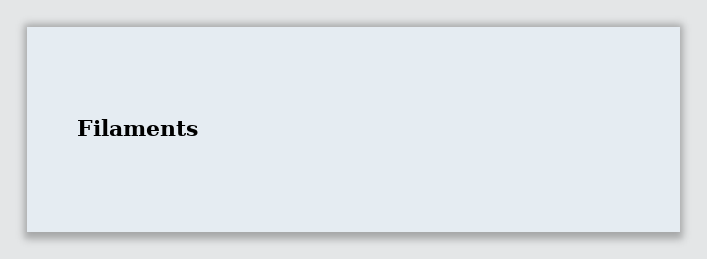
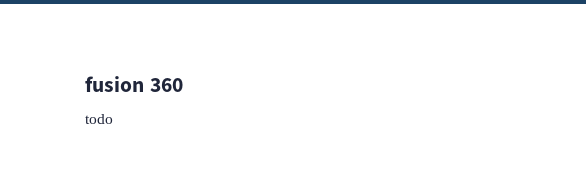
- Filaments
+ fusion 360
+ todo

